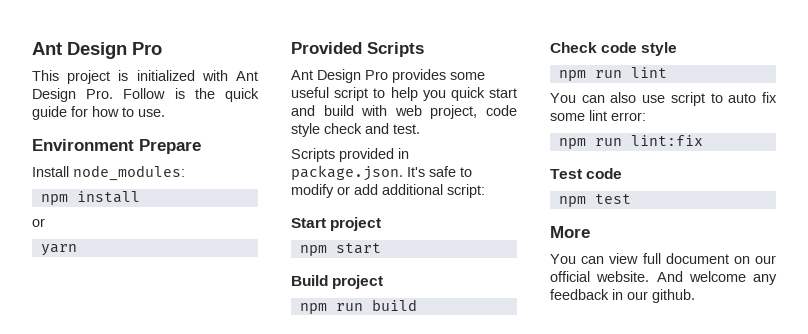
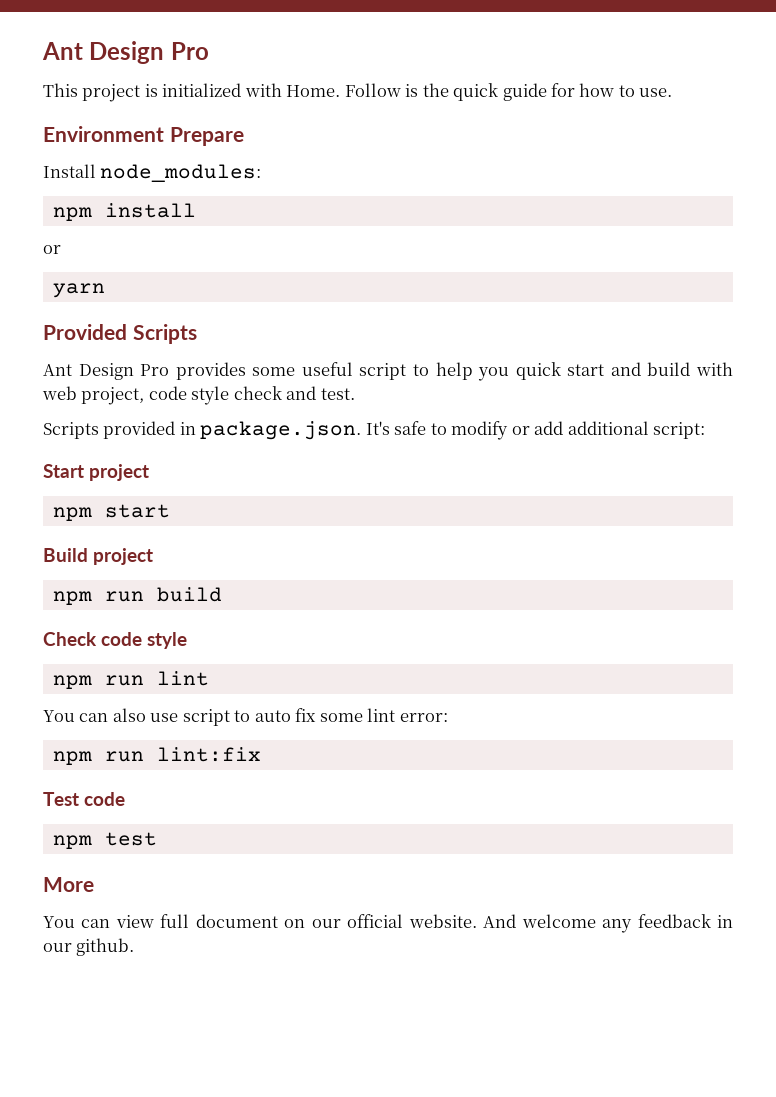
- This project is initialized with Ant Design Pro. Follow is the quick guide for how to use.
+ This project is initialized with Home. Follow is the quick guide for how to use.

